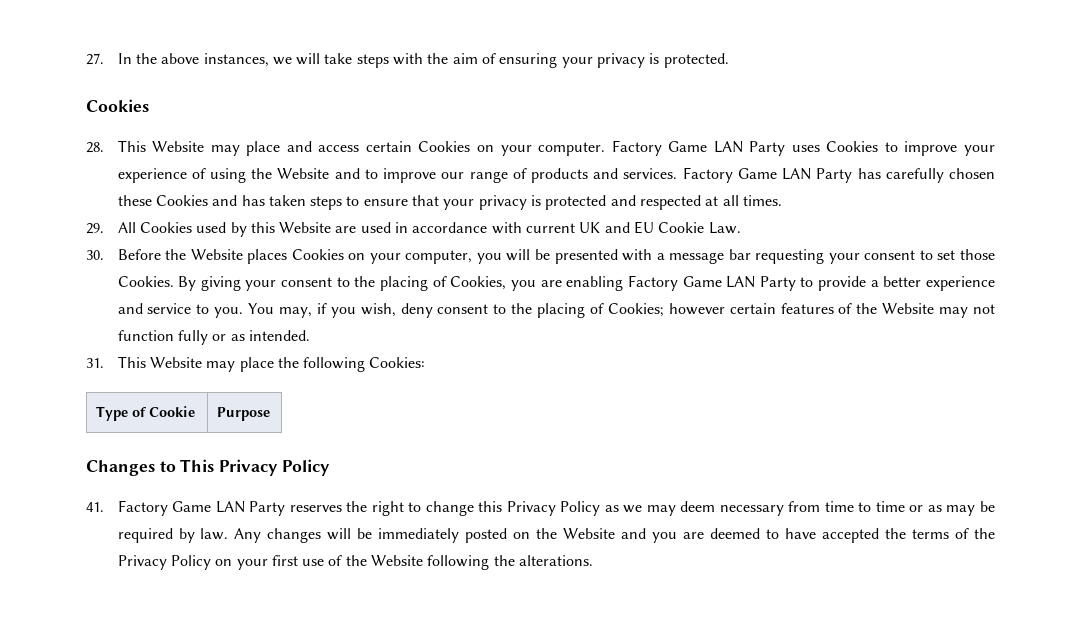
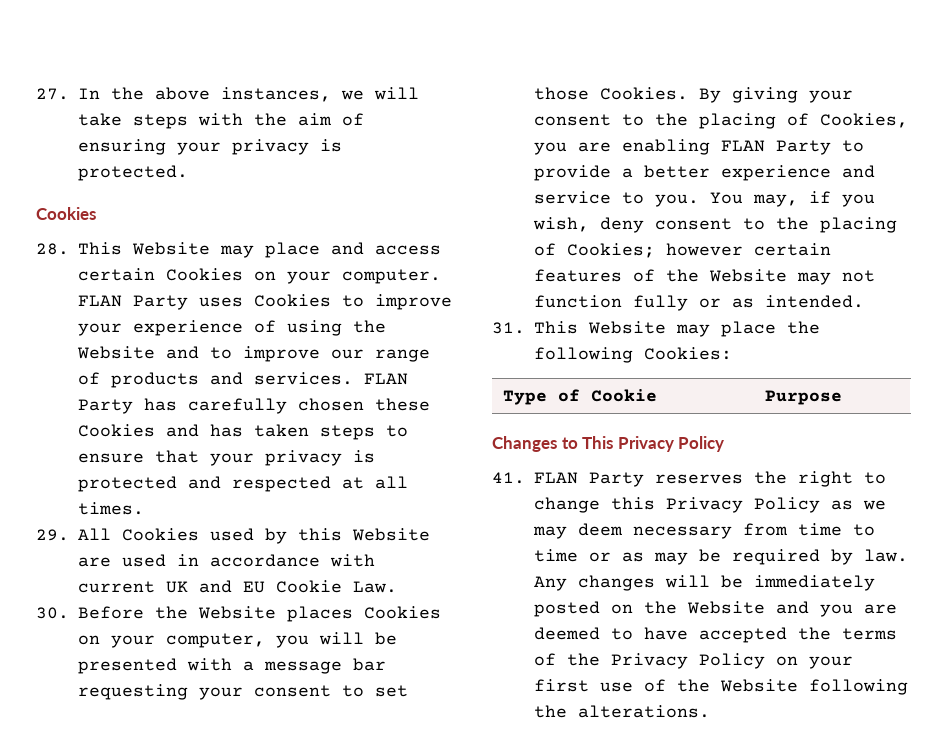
- Factory Game LAN Party uses Cookies to improve your experience of using the Website and to improve our range of products and services.
+ FLAN Party uses Cookies to improve your experience of using the Website and to improve our range of products and services.
- Factory Game LAN Party has carefully chosen these Cookies and has taken steps to ensure that your privacy is protected and respected at all times.
+ FLAN Party has carefully chosen these Cookies and has taken steps to ensure that your privacy is protected and respected at all times.
- By giving your consent to the placing of Cookies, you are enabling Factory Game LAN Party to provide a better experience and service to you.
+ By giving your consent to the placing of Cookies, you are enabling FLAN Party to provide a better experience and service to you.
- 41. Factory Game LAN Party reserves the right to change this Privacy Policy as we may deem necessary from time to time or as may be required by law.
+ 41. FLAN Party reserves the right to change this Privacy Policy as we may deem necessary from time to time or as may be required by law.

